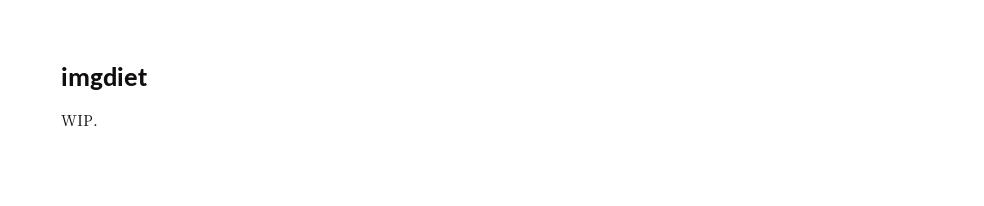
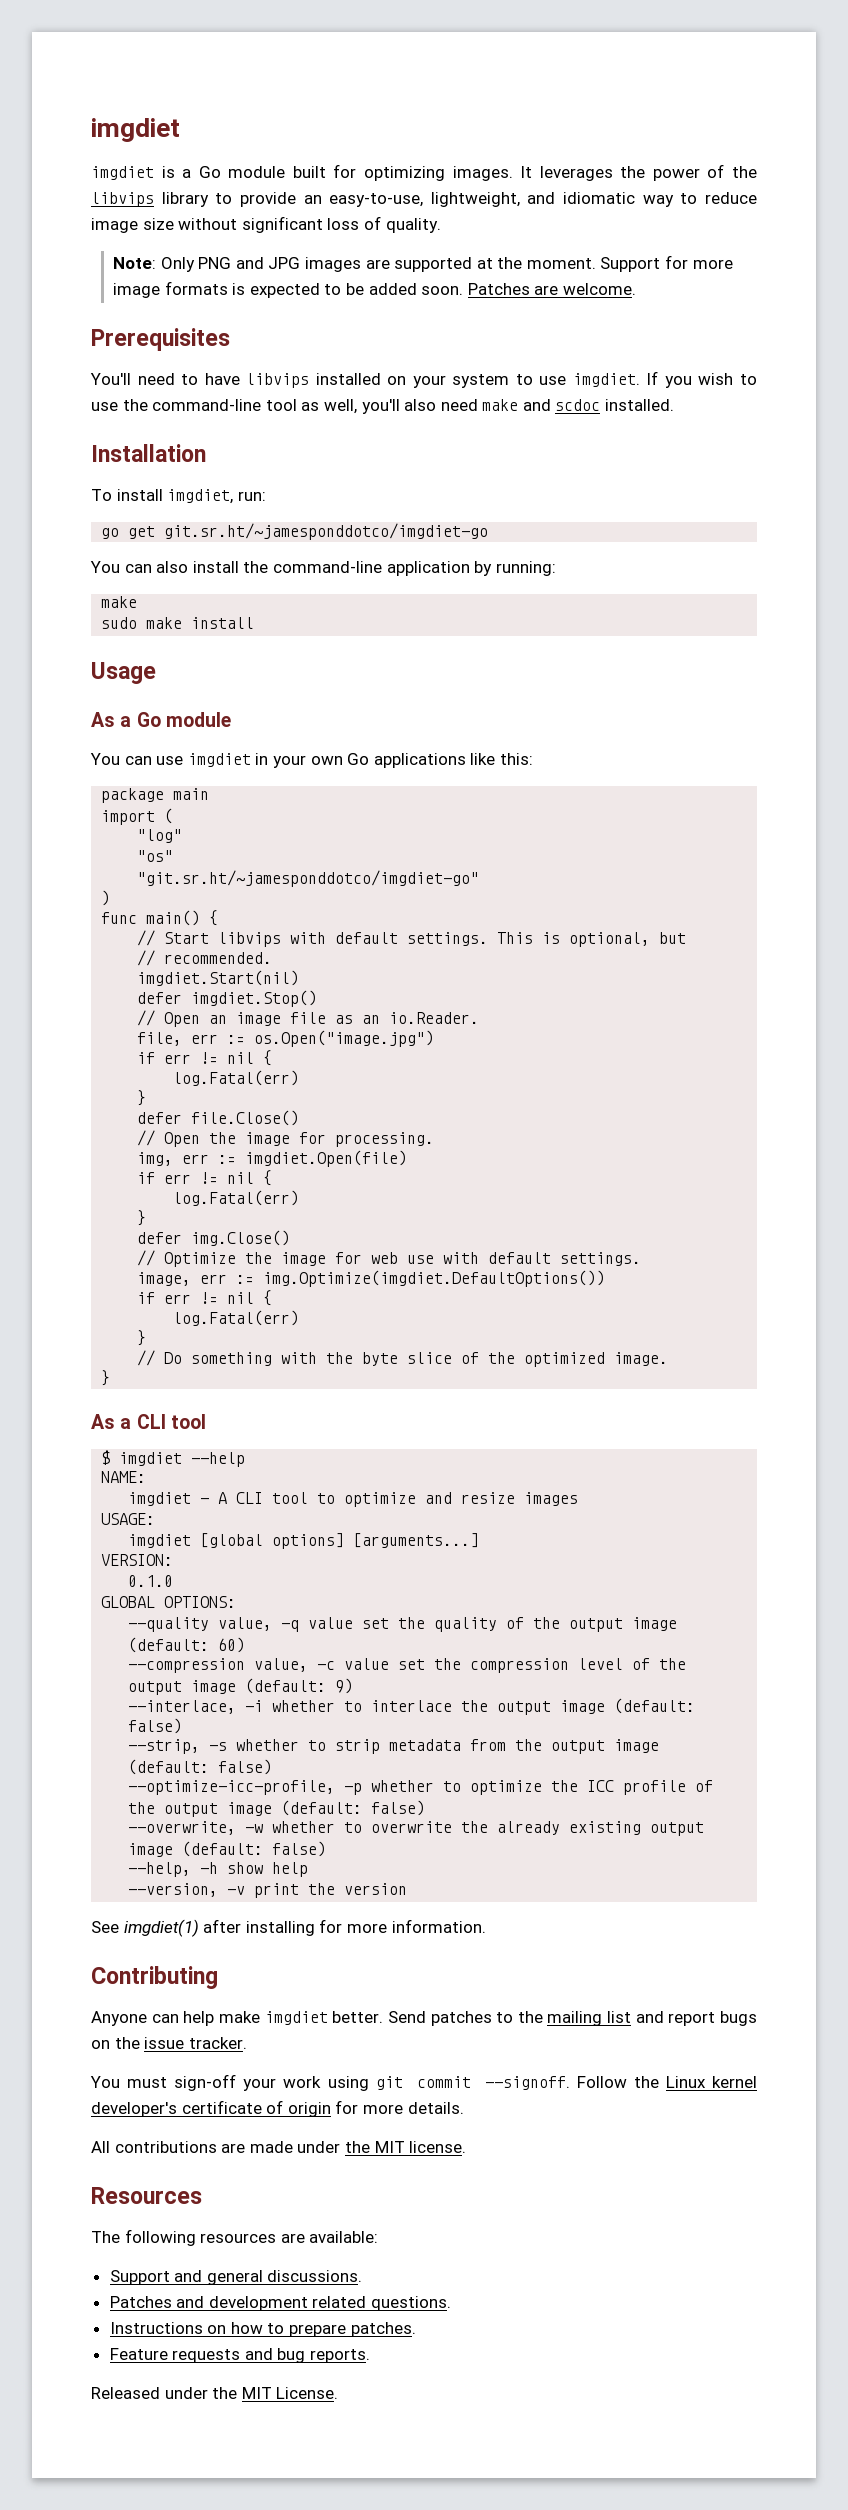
- WIP.
+ imgdiet is a Go module built for optimizing images. It leverages the power of the libvips library to provide an easy-to-use, lightweight, and idiomatic way to reduce image size without significant loss of quality.
+ Note: Only PNG and JPG images are supported at the moment. Support for more image formats is expected to be added soon. Patches are welcome.
+ Prerequisites
+ You'll need to have libvips installed on your system to use imgdiet. If you wish to use the command-line tool as well, you'll also need make and scdoc installed.
+ Installation
+ To install imgdiet, run:
+ go get git.sr.ht/~jamesponddotco/imgdiet-go
+ You can also install the command-line application by running:
+ make
+ sudo make install
+ Usage
+ As a Go module
+ You can use imgdiet in your own Go applications like this:
+ package main
+ import (
+ "log"
+ "os"
+ "git.sr.ht/~jamesponddotco/imgdiet-go"
+ )
+ func main() {
+ // Start libvips with default settings. This is optional, but
+ // recommended.
+ imgdiet.Start(nil)
+ defer imgdiet.Stop()
+ // Open an image file as an io.Reader.
+ file, err := os.Open("image.jpg")
+ if err != nil {
+ log.Fatal(err)
+ }
+ defer file.Close()
+ // Open the image for processing.
+ img, err := imgdiet.Open(file)
+ if err != nil {
+ log.Fatal(err)
+ }
+ defer img.Close()
+ // Optimize the image for web use with default settings.
+ image, err := img.Optimize(imgdiet.DefaultOptions())
+ if err != nil {
+ log.Fatal(err)
+ }
+ // Do something with the byte slice of the optimized image.
+ }
+ As a CLI tool
+ $ imgdiet --help
+ NAME:
+ imgdiet - A CLI tool to optimize and resize images
+ USAGE:
+ imgdiet [global options] [arguments...]
+ VERSION:
+ 0.1.0
+ GLOBAL OPTIONS:
+ --quality value, -q value set the quality of the output image (default: 60)
+ --compression value, -c value set the compression level of the output image (default: 9)
+ --interlace, -i whether to interlace the output image (default: false)
+ --strip, -s whether to strip metadata from the output image (default: false)
+ --optimize-icc-profile, -p whether to optimize the ICC profile of the output image (default: false)
+ --overwrite, -w whether to overwrite the already existing output image (default: false)
+ --help, -h show help
+ --version, -v print the version
+ See imgdiet(1) after installing for more information.
+ Contributing
+ Anyone can help make imgdiet better. Send patches to the mailing list and report bugs on the issue tracker.
+ You must sign-off your work using git commit --signoff. Follow the Linux kernel developer's certificate of origin for more details.
+ All contributions are made under the MIT license.
+ Resources
+ The following resources are available:
+ Support and general discussions.
+ Patches and development related questions.
+ Instructions on how to prepare patches.
+ Feature requests and bug reports.
+ Released under the MIT License.

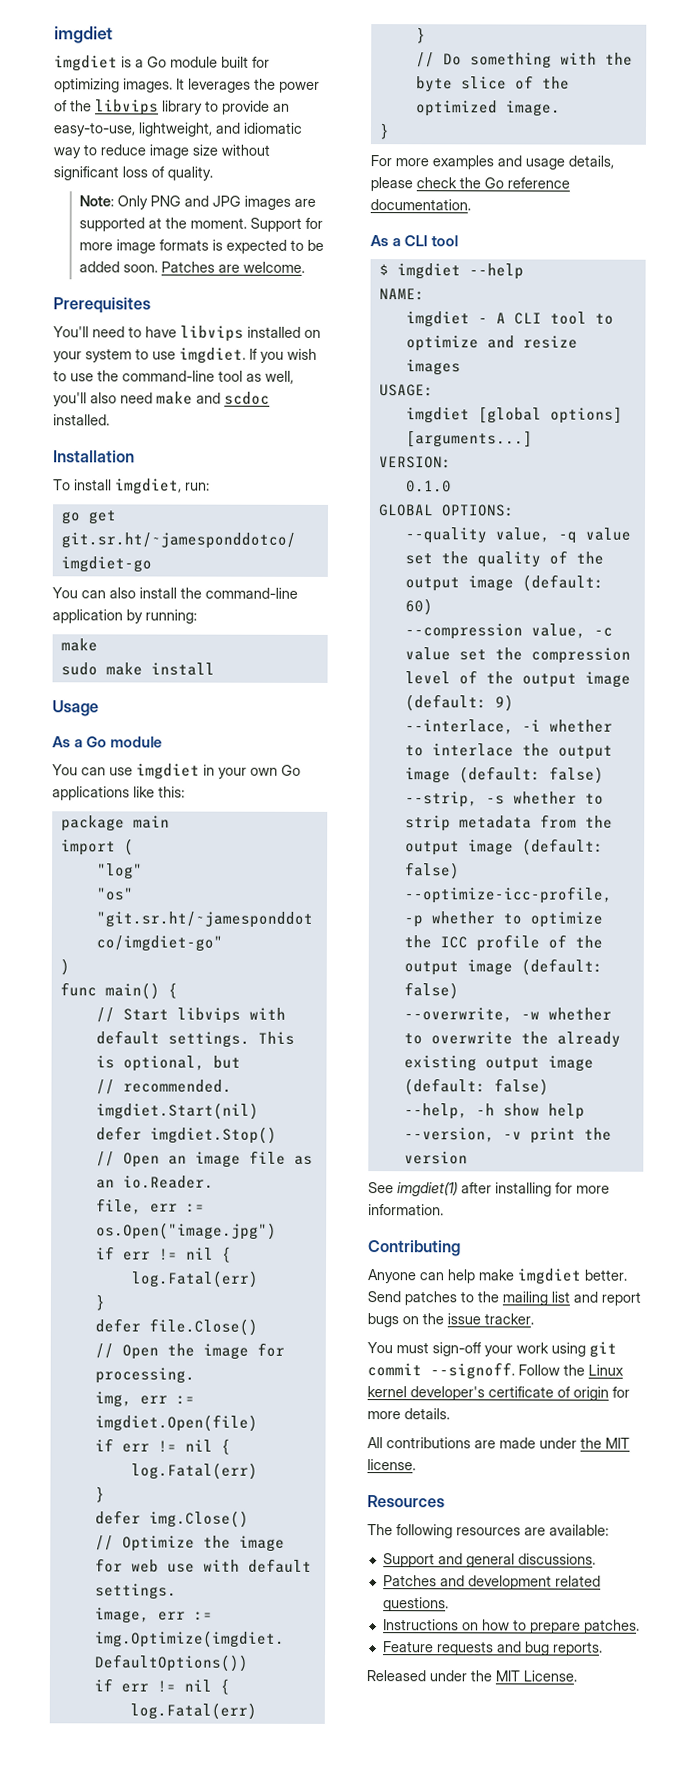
+ For more examples and usage details, please check the Go reference documentation.

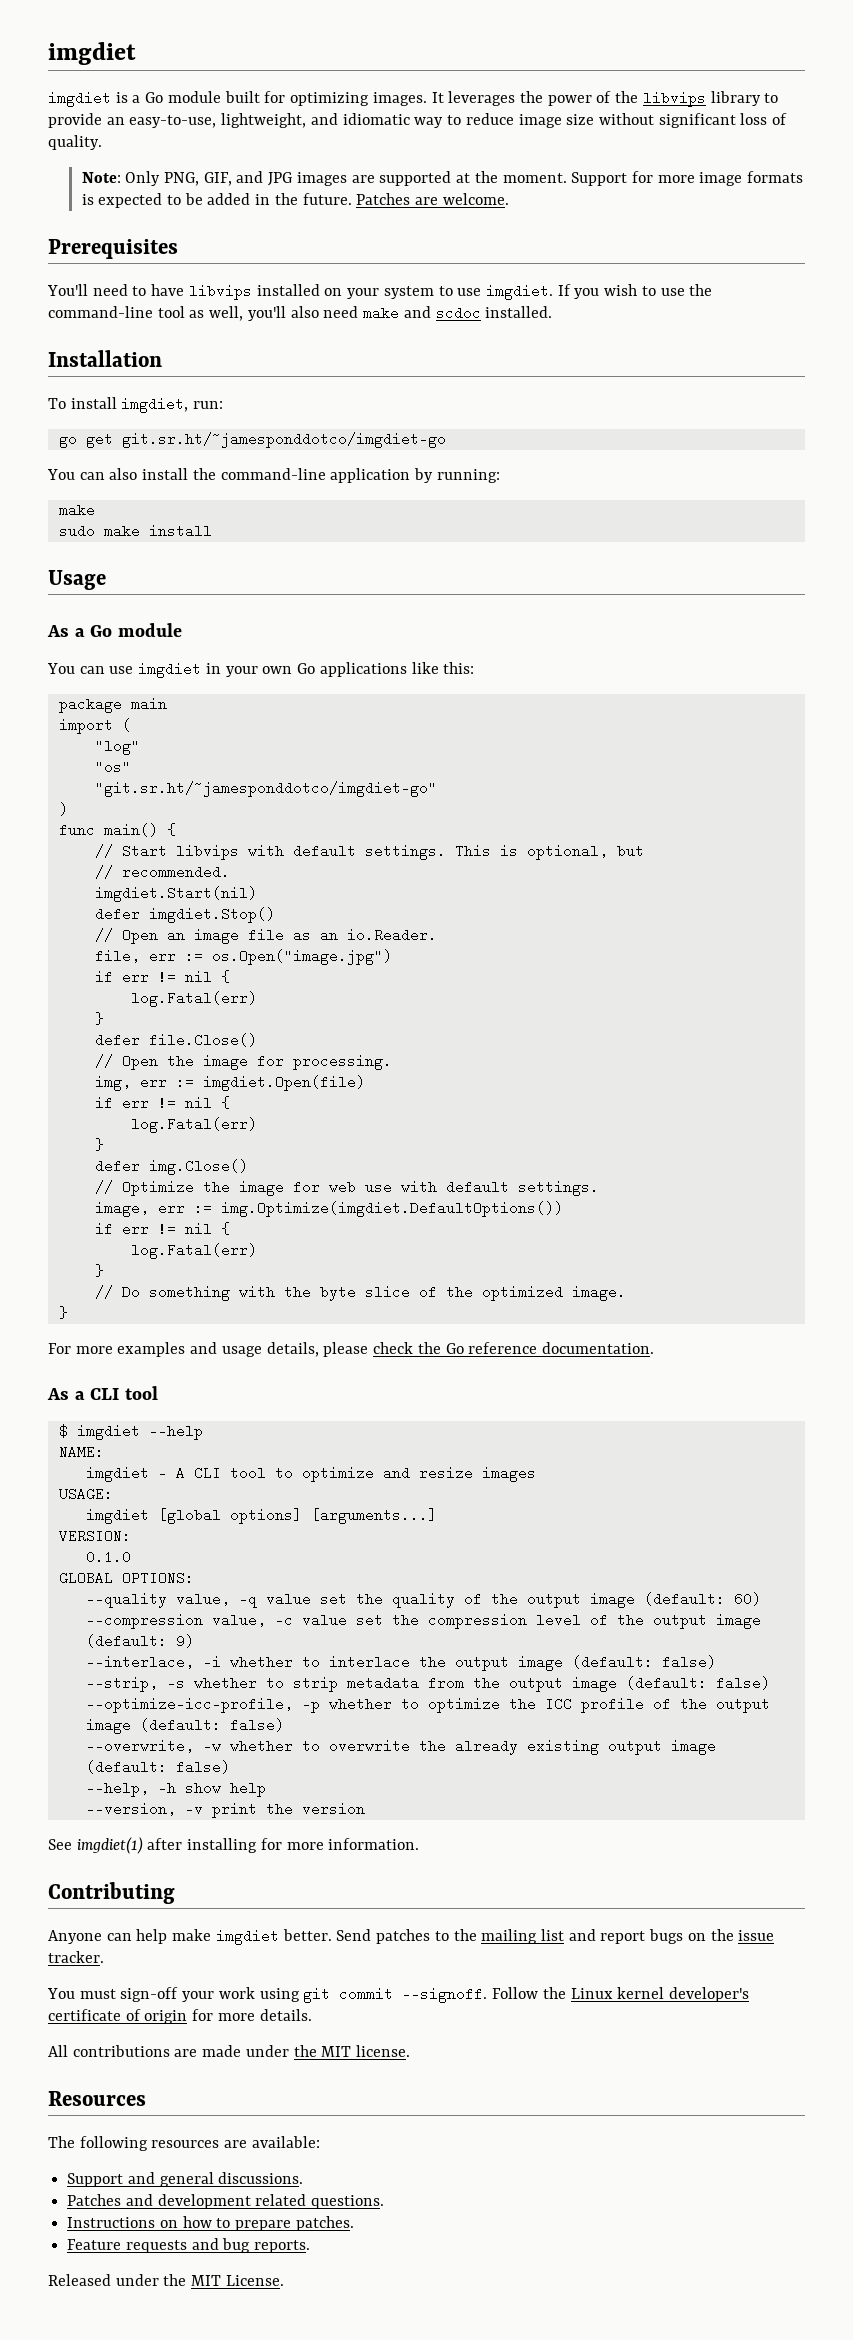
- Note: Only PNG and JPG images are supported at the moment.
+ Note: Only PNG, GIF, and JPG images are supported at the moment.
- Support for more image formats is expected to be added soon.
+ Support for more image formats is expected to be added in the future.

